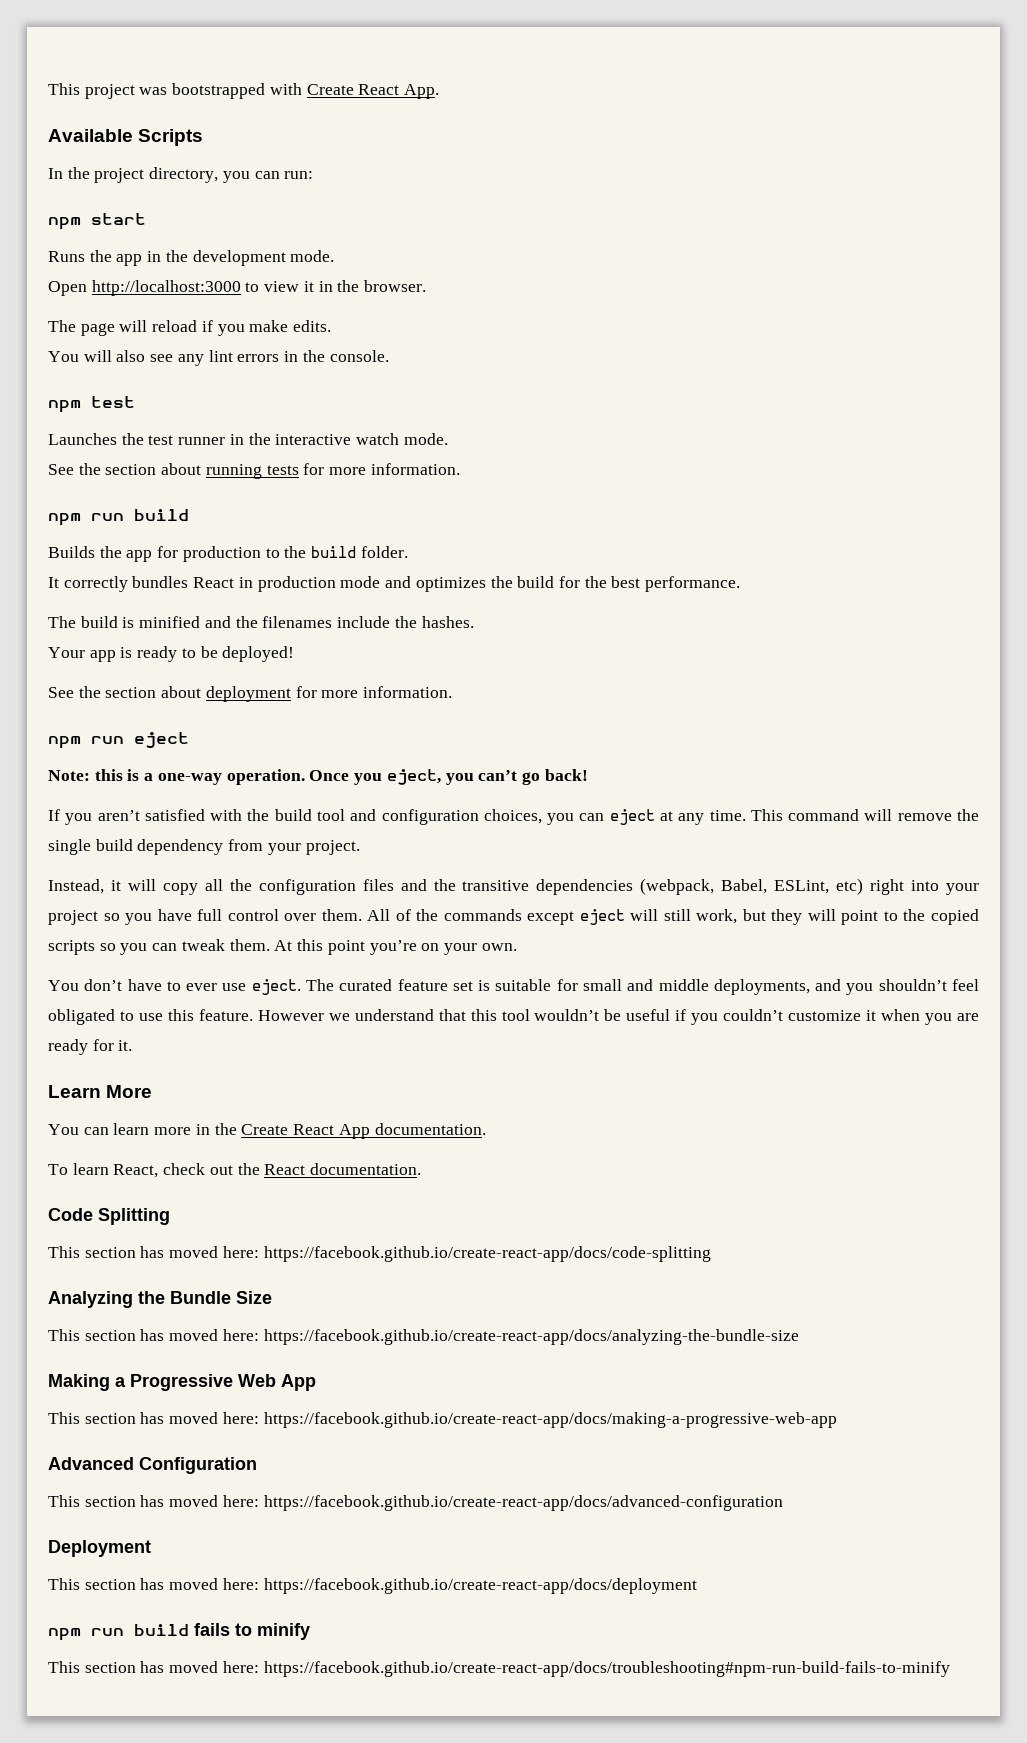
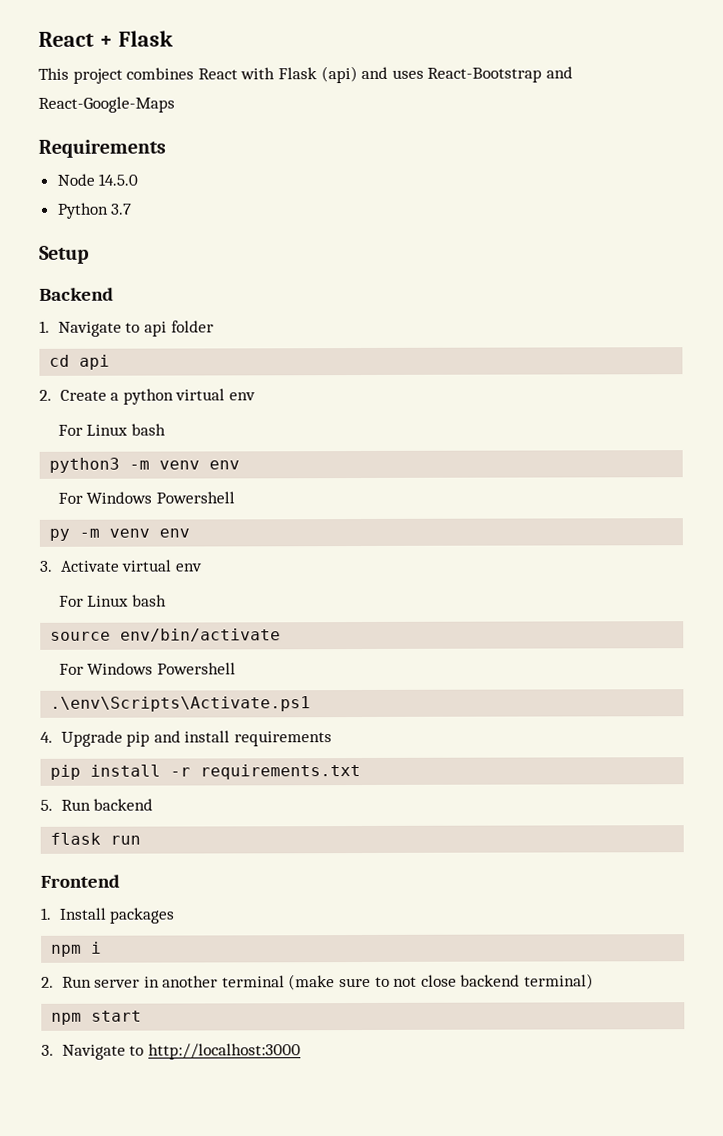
- This project was bootstrapped with Create React App.
- Available Scripts
- In the project directory, you can run:
+ React + Flask
+ This project combines React with Flask (api) and uses React-Bootstrap and React-Google-Maps
+ Requirements
+ Node 14.5.0
+ Python 3.7
+ Setup
+ Backend
+ 1. Navigate to api folder
+ cd api
+ 2. Create a python virtual env
+ For Linux bash
+ python3 -m venv env
+ For Windows Powershell
+ py -m venv env
+ 3. Activate virtual env
+ For Linux bash
+ source env/bin/activate
+ For Windows Powershell
+ .\env\Scripts\Activate.ps1
+ 4. Upgrade pip and install requirements
+ pip install -r requirements.txt
+ 5. Run backend
+ flask run
+ Frontend
+ 1. Install packages
+ npm i
+ 2. Run server in another terminal (make sure to not close backend terminal)
  npm start
- Runs the app in the development mode.
- Open http://localhost:3000 to view it in the browser.
- The page will reload if you make edits.
- You will also see any lint errors in the console.
- npm test
- Launches the test runner in the interactive watch mode.
- See the section about running tests for more information.
- npm run build
- Builds the app for production to the build folder.
- It correctly bundles React in production mode and optimizes the build for the best performance.
- The build is minified and the filenames include the hashes.
- Your app is ready to be deployed!
- See the section about deployment for more information.
- npm run eject
- Note: this is a one-way operation. Once you eject, you can’t go back!
- If you aren’t satisfied with the build tool and configuration choices, you can eject at any time. This command will remove the single build dependency from your project.
- Instead, it will copy all the configuration files and the transitive dependencies (webpack, Babel, ESLint, etc) right into your project so you have full control over them. All of the commands except eject will still work, but they will point to the copied scripts so you can tweak them. At this point you’re on your own.
- You don’t have to ever use eject. The curated feature set is suitable for small and middle deployments, and you shouldn’t feel obligated to use this feature. However we understand that this tool wouldn’t be useful if you couldn’t customize it when you are ready for it.
- Learn More
- You can learn more in the Create React App documentation.
- To learn React, check out the React documentation.
- Code Splitting
- This section has moved here: https://facebook.github.io/create-react-app/docs/code-splitting
- Analyzing the Bundle Size
- This section has moved here: https://facebook.github.io/create-react-app/docs/analyzing-the-bundle-size
- Making a Progressive Web App
- This section has moved here: https://facebook.github.io/create-react-app/docs/making-a-progressive-web-app
- Advanced Configuration
- This section has moved here: https://facebook.github.io/create-react-app/docs/advanced-configuration
- Deployment
- This section has moved here: https://facebook.github.io/create-react-app/docs/deployment
- npm run build fails to minify
- This section has moved here: https://facebook.github.io/create-react-app/docs/troubleshooting#npm-run-build-fails-to-minify
+ 3. Navigate to http://localhost:3000

